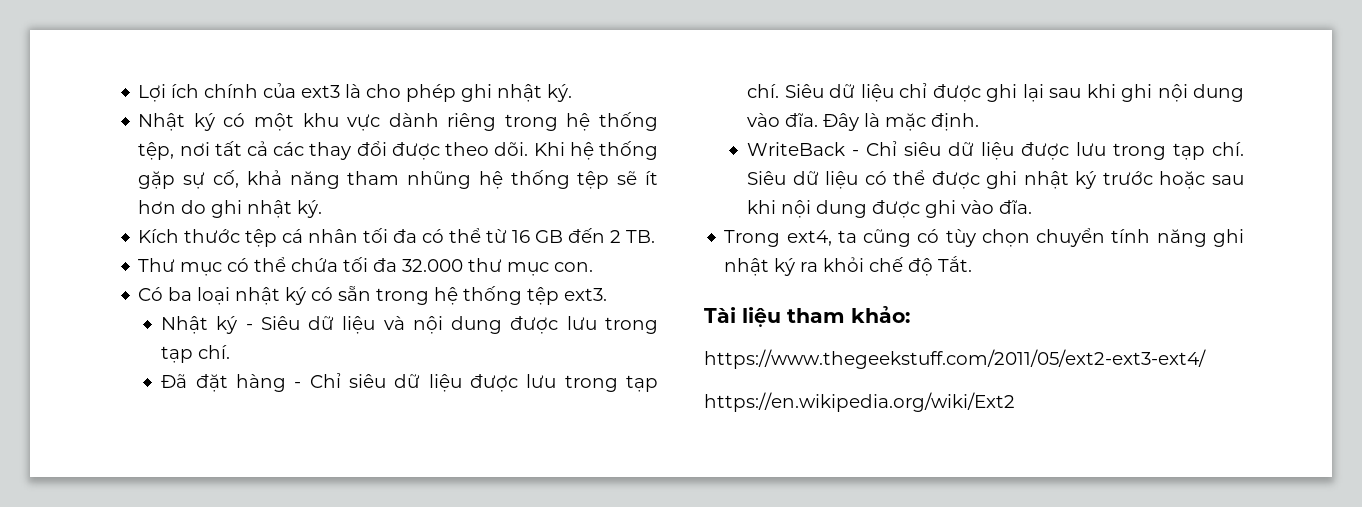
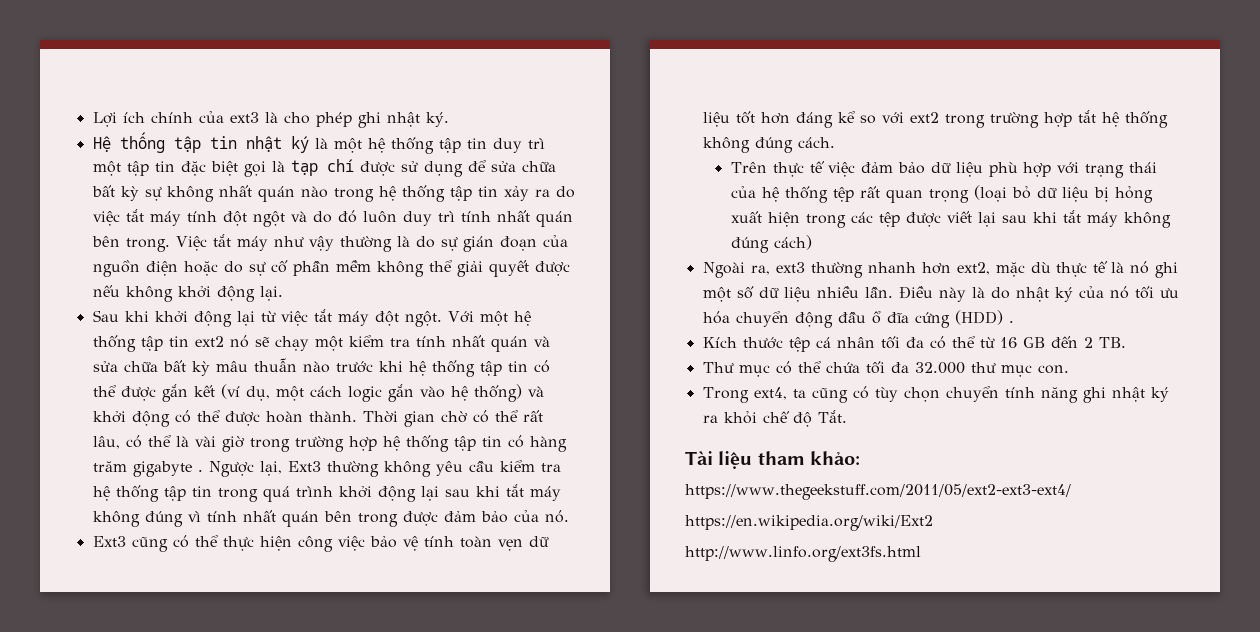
- Nhật ký có một khu vực dành riêng trong hệ thống tệp, nơi tất cả các thay đổi được theo dõi. Khi hệ thống gặp sự cố, khả năng tham nhũng hệ thống tệp sẽ ít hơn do ghi nhật ký.
+ Hệ thống tập tin nhật ký là một hệ thống tập tin duy trì một tập tin đặc biệt gọi là tạp chí được sử dụng để sửa chữa bất kỳ sự không nhất quán nào trong hệ thống tập tin xảy ra do việc tắt máy tính đột ngột và do đó luôn duy trì tính nhất quán bên trong. Việc tắt máy như vậy thường là do sự gián đoạn của nguồn điện hoặc do sự cố phần mềm không thể giải quyết được nếu không khởi động lại.
+ Sau khi khởi động lại từ việc tắt máy đột ngột. Với một hệ thống tập tin ext2 nó sẽ chạy một kiểm tra tính nhất quán và sửa chữa bất kỳ mâu thuẫn nào trước khi hệ thống tập tin có thể được gắn kết (ví dụ, một cách logic gắn vào hệ thống) và khởi động có thể được hoàn thành. Thời gian chờ có thể rất lâu, có thể là vài giờ trong trường hợp hệ thống tập tin có hàng trăm gigabyte . Ngược lại, Ext3 thường không yêu cầu kiểm tra hệ thống tập tin trong quá trình khởi động lại sau khi tắt máy không đúng vì tính nhất quán bên trong được đảm bảo của nó.
+ Ext3 cũng có thể thực hiện công việc bảo vệ tính toàn vẹn dữ liệu tốt hơn đáng kể so với ext2 trong trường hợp tắt hệ thống không đúng cách.
+ Trên thực tế việc đảm bảo dữ liệu phù hợp với trạng thái của hệ thống tệp rất quan trọng (loại bỏ dữ liệu bị hỏng xuất hiện trong các tệp được viết lại sau khi tắt máy không đúng cách)
+ Ngoài ra, ext3 thường nhanh hơn ext2, mặc dù thực tế là nó ghi một số dữ liệu nhiều lần. Điều này là do nhật ký của nó tối ưu hóa chuyển động đầu ổ đĩa cứng (HDD) .
- Có ba loại nhật ký có sẵn trong hệ thống tệp ext3.
- Nhật ký - Siêu dữ liệu và nội dung được lưu trong tạp chí.
- Đã đặt hàng - Chỉ siêu dữ liệu được lưu trong tạp chí. Siêu dữ liệu chỉ được ghi lại sau khi ghi nội dung vào đĩa. Đây là mặc định.
- WriteBack - Chỉ siêu dữ liệu được lưu trong tạp chí. Siêu dữ liệu có thể được ghi nhật ký trước hoặc sau khi nội dung được ghi vào đĩa.
+ http://www.linfo.org/ext3fs.html

